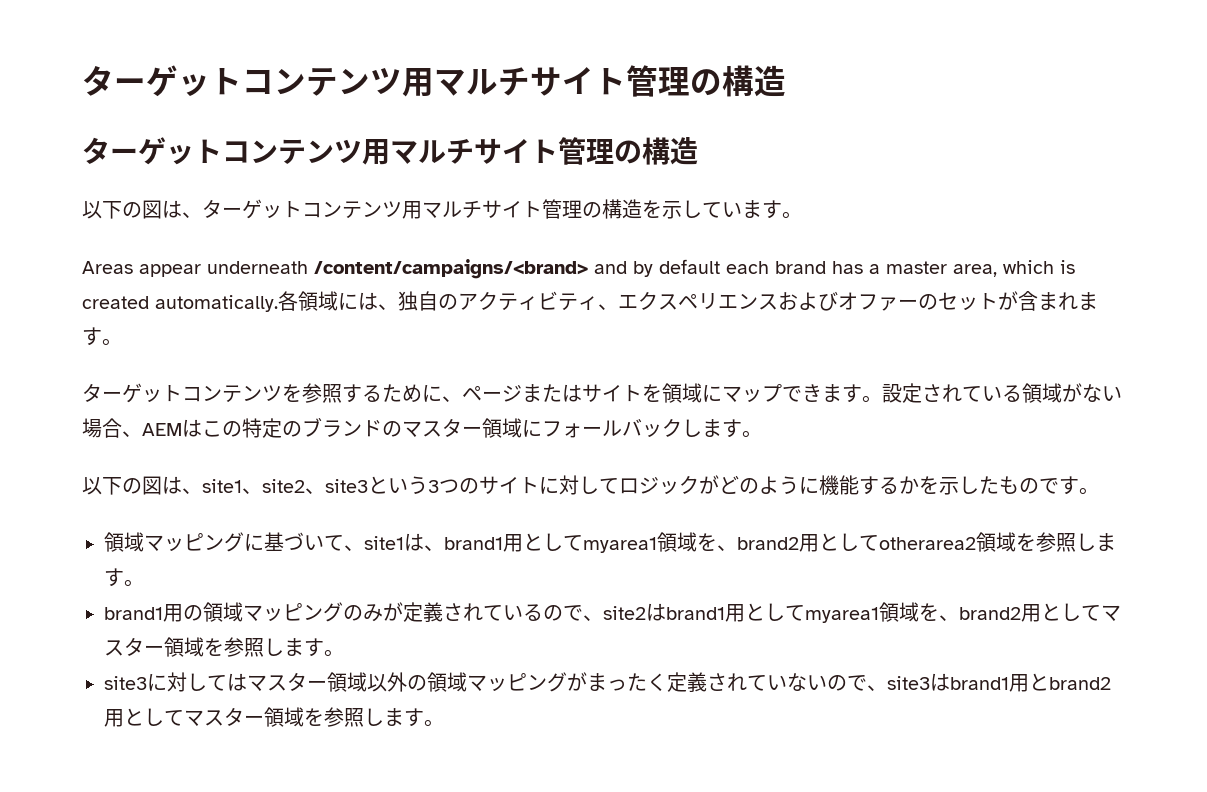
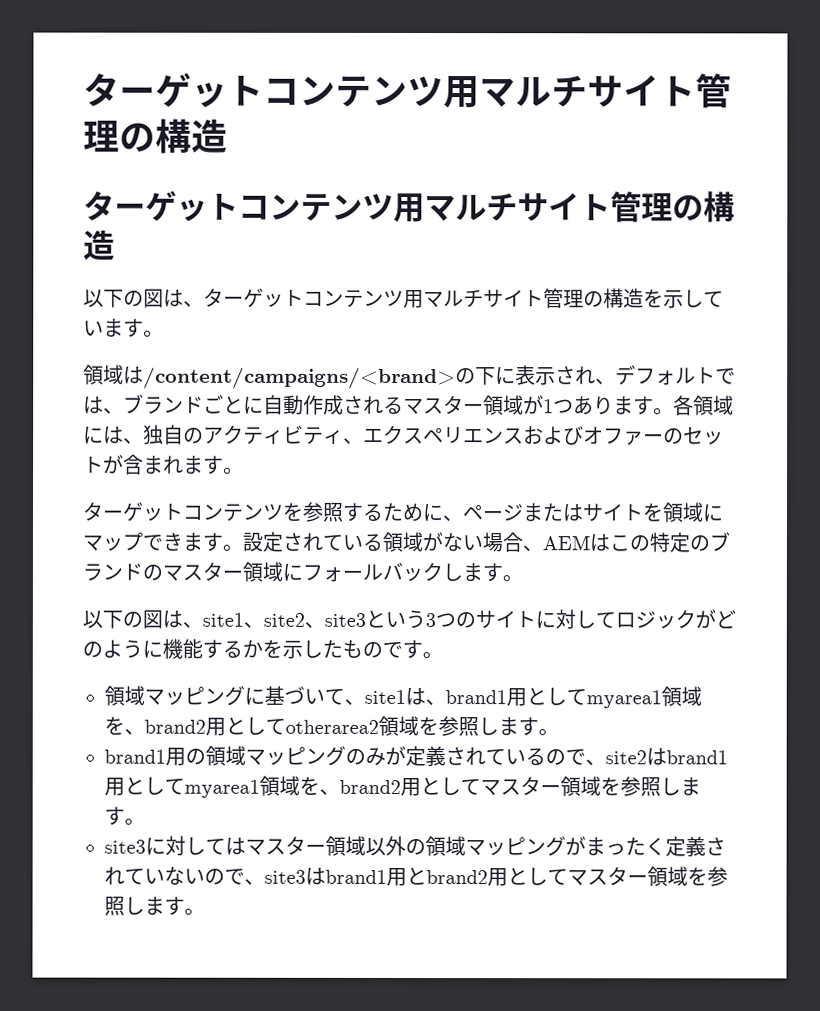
- Areas appear underneath /content/campaigns/<brand> and by default each brand has a master area, which is created automatically.
+ 領域は/content/campaigns/<brand>の下に表示され、デフォルトでは、ブランドごとに自動作成されるマスター領域が1つあります。

